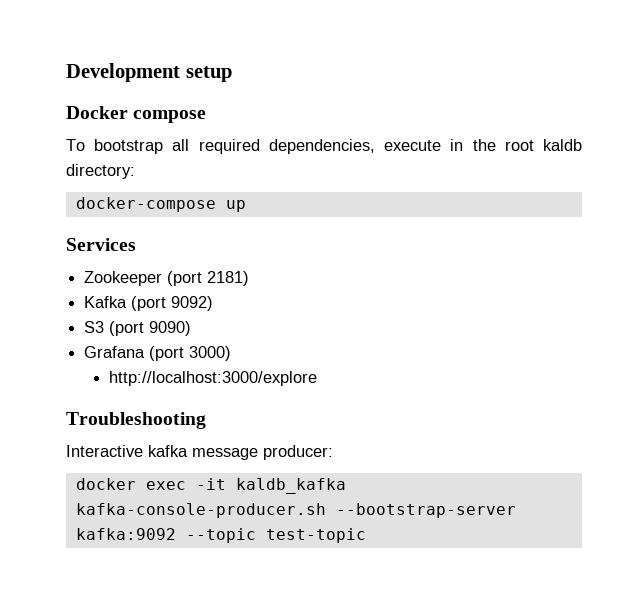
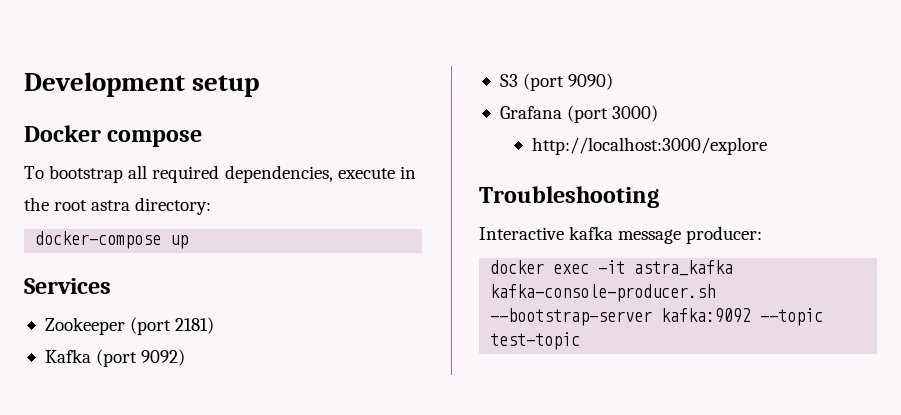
- To bootstrap all required dependencies, execute in the root kaldb directory:
+ To bootstrap all required dependencies, execute in the root astra directory:
- docker exec -it kaldb_kafka kafka-console-producer.sh --bootstrap-server kafka:9092 --topic test-topic
+ docker exec -it astra_kafka kafka-console-producer.sh --bootstrap-server kafka:9092 --topic test-topic

